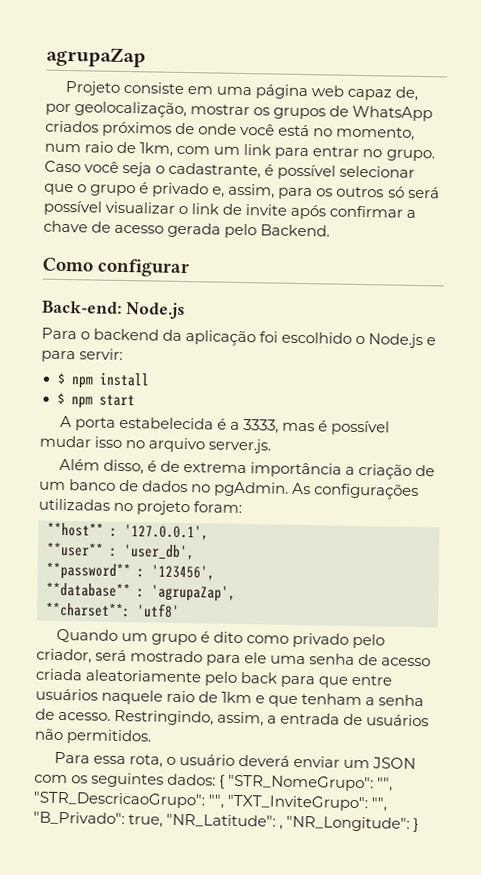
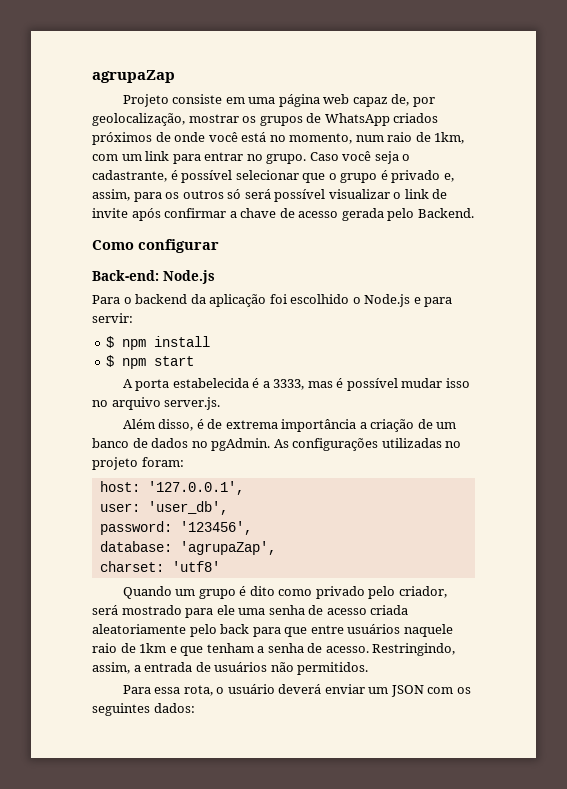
- **host** : '127.0.0.1',
+ host: '127.0.0.1',
- **user** : 'user_db',
+ user: 'user_db',
- **password** : '123456',
+ password: '123456',
- **database** : 'agrupaZap',
+ database: 'agrupaZap',
- **charset**: 'utf8'
+ charset: 'utf8'
- Para essa rota, o usuário deverá enviar um JSON com os seguintes dados: { "STR_NomeGrupo": "", "STR_DescricaoGrupo": "", "TXT_InviteGrupo": "", "B_Privado": true, "NR_Latitude": , "NR_Longitude": }
+ Para essa rota, o usuário deverá enviar um JSON com os seguintes dados:

